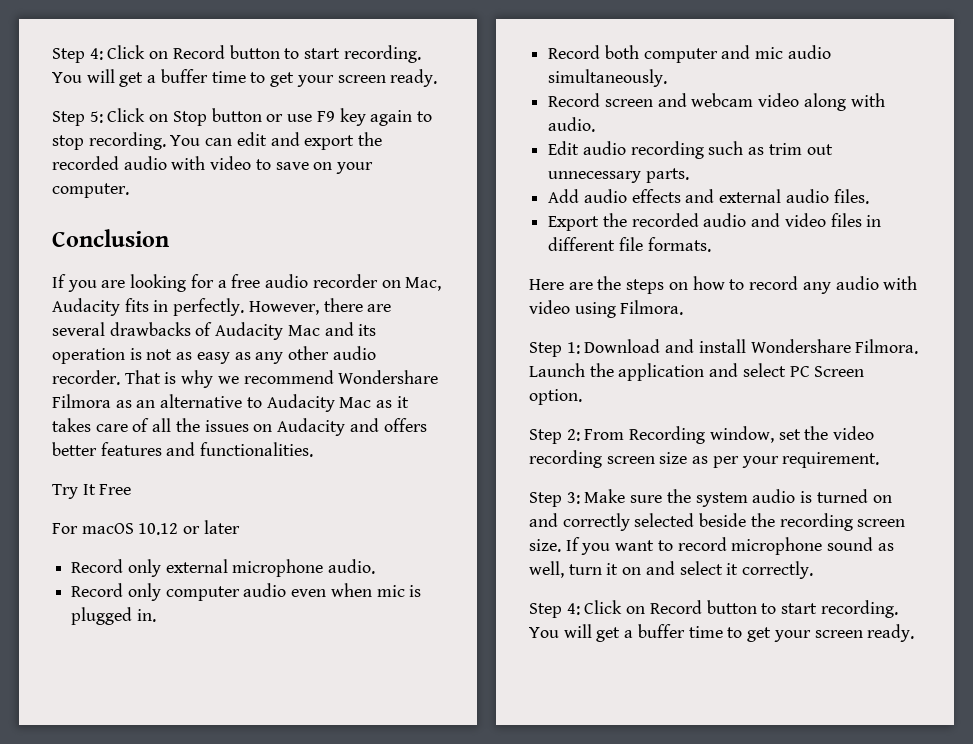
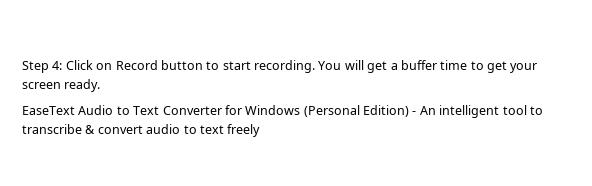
- Step 5: Click on Stop button or use F9 key again to stop recording. You can edit and export the recorded audio with video to save on your computer.
- Conclusion
- If you are looking for a free audio recorder on Mac, Audacity fits in perfectly. However, there are several drawbacks of Audacity Mac and its operation is not as easy as any other audio recorder. That is why we recommend Wondershare Filmora as an alternative to Audacity Mac as it takes care of all the issues on Audacity and offers better features and functionalities.
- Try It Free
- For macOS 10.12 or later
- Record only external microphone audio.
- Record only computer audio even when mic is plugged in.
- Record both computer and mic audio simultaneously.
- Record screen and webcam video along with audio.
- Edit audio recording such as trim out unnecessary parts.
- Add audio effects and external audio files.
- Export the recorded audio and video files in different file formats.
- Here are the steps on how to record any audio with video using Filmora.
- Step 1: Download and install Wondershare Filmora. Launch the application and select PC Screen option.
- Step 2: From Recording window, set the video recording screen size as per your requirement.
- Step 3: Make sure the system audio is turned on and correctly selected beside the recording screen size. If you want to record microphone sound as well, turn it on and select it correctly.
- Step 4: Click on Record button to start recording. You will get a buffer time to get your screen ready.
+ EaseText Audio to Text Converter for Windows (Personal Edition) - An intelligent tool to transcribe & convert audio to text freely

